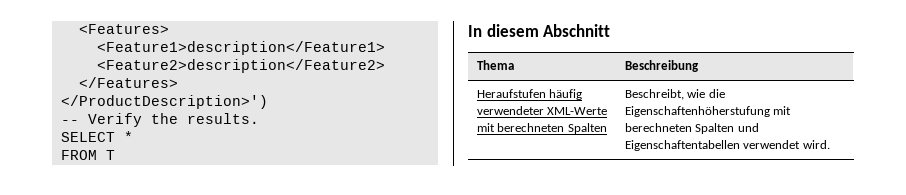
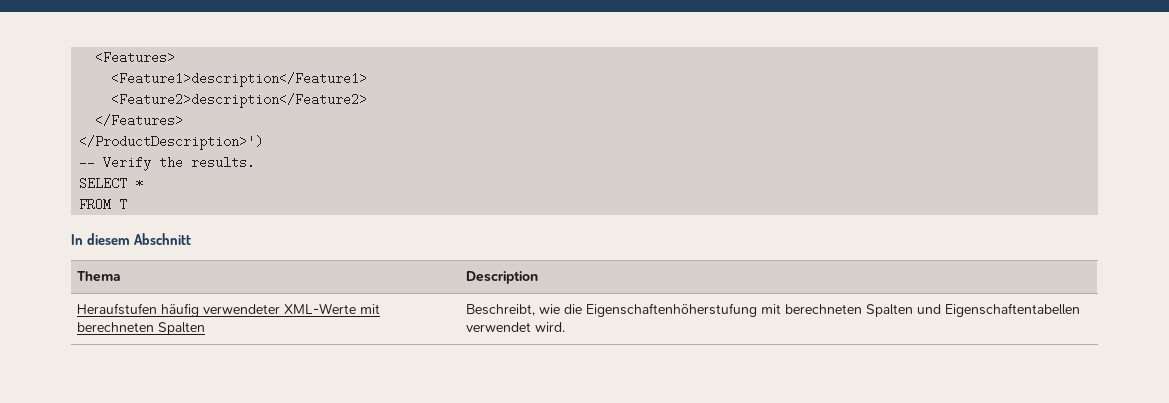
- Thema | Beschreibung
+ Thema | Description

